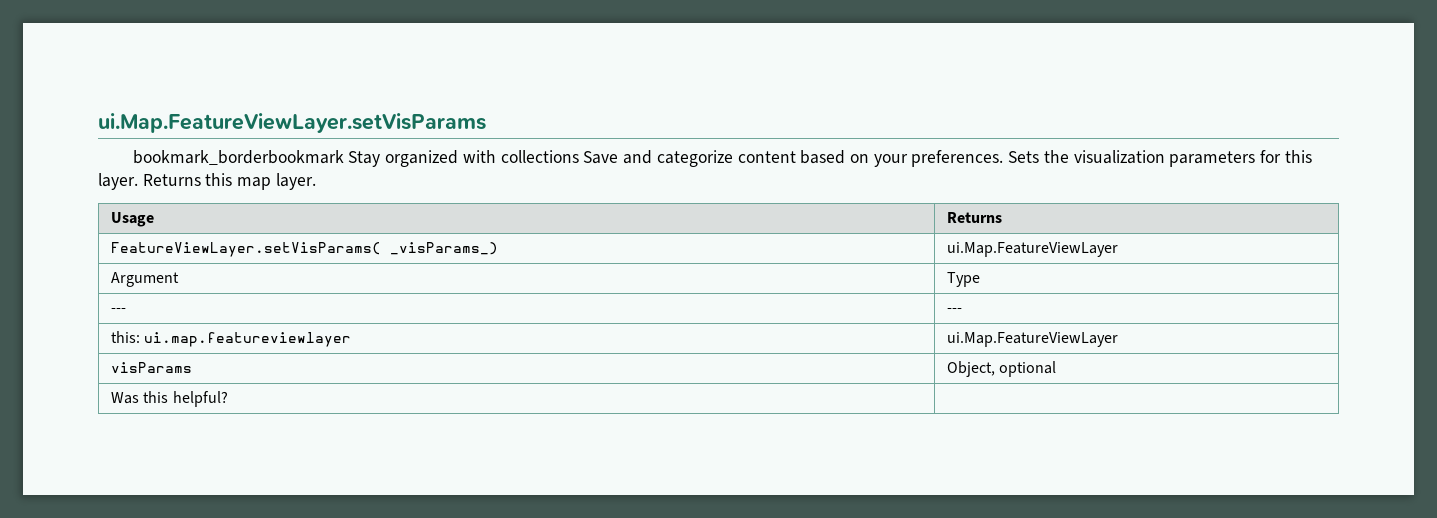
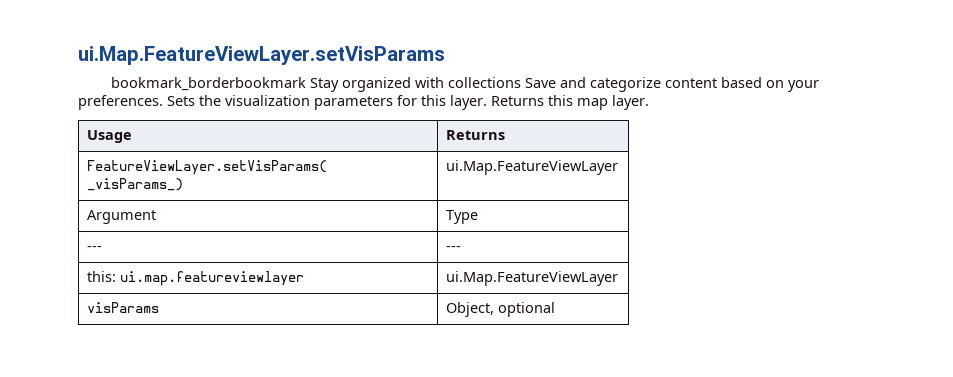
- Was this helpful? |

